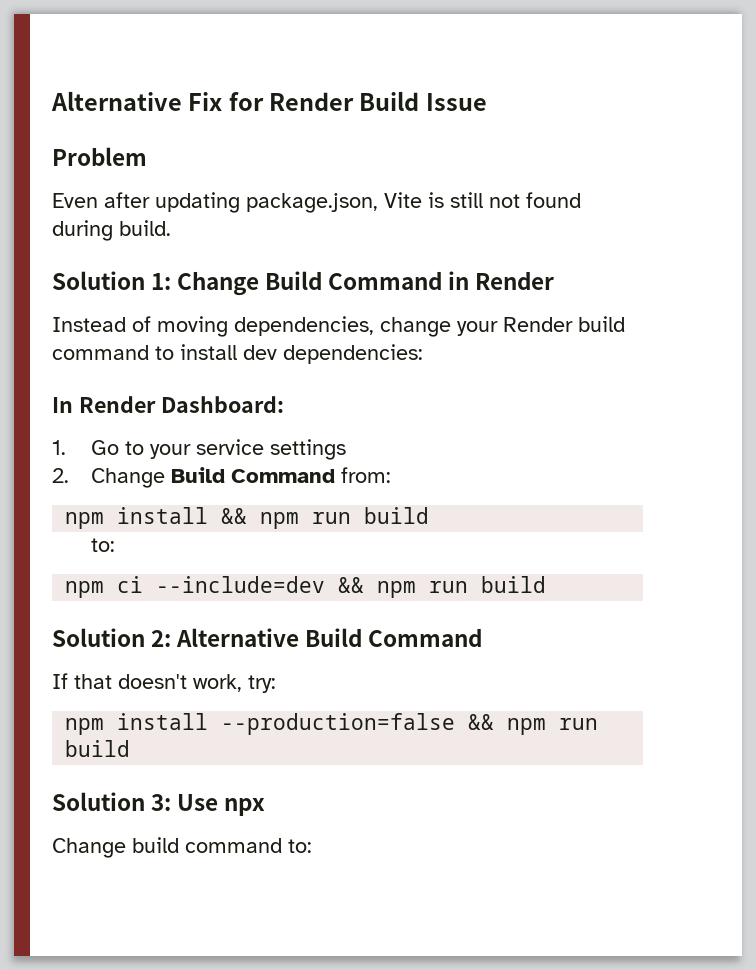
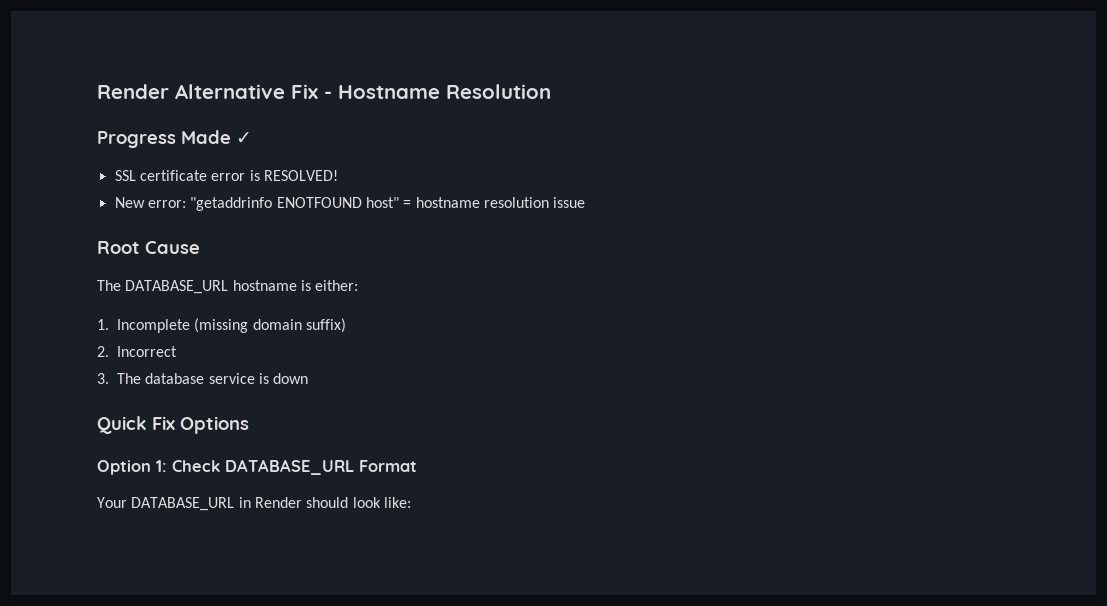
- Alternative Fix for Render Build Issue
- Problem
- Even after updating package.json, Vite is still not found during build.
- Solution 1: Change Build Command in Render
- Instead of moving dependencies, change your Render build command to install dev dependencies:
- In Render Dashboard:
- 1. Go to your service settings
- 2. Change Build Command from:
- npm install && npm run build
- to:
- npm ci --include=dev && npm run build
- Solution 2: Alternative Build Command
- If that doesn't work, try:
- npm install --production=false && npm run build
- Solution 3: Use npx
- Change build command to:
+ Render Alternative Fix - Hostname Resolution
+ Progress Made ✓
+ SSL certificate error is RESOLVED!
+ New error: "getaddrinfo ENOTFOUND host" = hostname resolution issue
+ Root Cause
+ The DATABASE_URL hostname is either:
+ 1. Incomplete (missing domain suffix)
+ 2. Incorrect
+ 3. The database service is down
+ Quick Fix Options
+ Option 1: Check DATABASE_URL Format
+ Your DATABASE_URL in Render should look like:

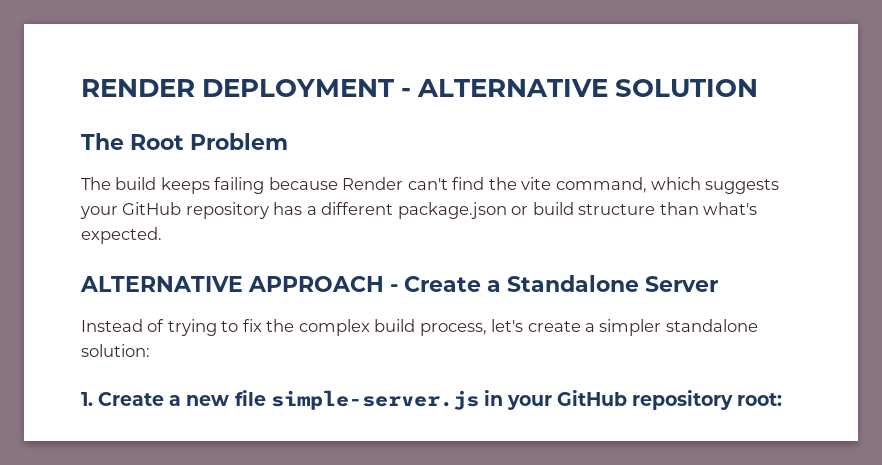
- Render Alternative Fix - Hostname Resolution
- Progress Made ✓
- SSL certificate error is RESOLVED!
- New error: "getaddrinfo ENOTFOUND host" = hostname resolution issue
- Root Cause
- The DATABASE_URL hostname is either:
- 1. Incomplete (missing domain suffix)
- 2. Incorrect
- 3. The database service is down
- Quick Fix Options
- Option 1: Check DATABASE_URL Format
- Your DATABASE_URL in Render should look like:
+ RENDER DEPLOYMENT - ALTERNATIVE SOLUTION
+ The Root Problem
+ The build keeps failing because Render can't find the vite command, which suggests your GitHub repository has a different package.json or build structure than what's expected.
+ ALTERNATIVE APPROACH - Create a Standalone Server
+ Instead of trying to fix the complex build process, let's create a simpler standalone solution:
+ 1. Create a new file simple-server.js in your GitHub repository root:

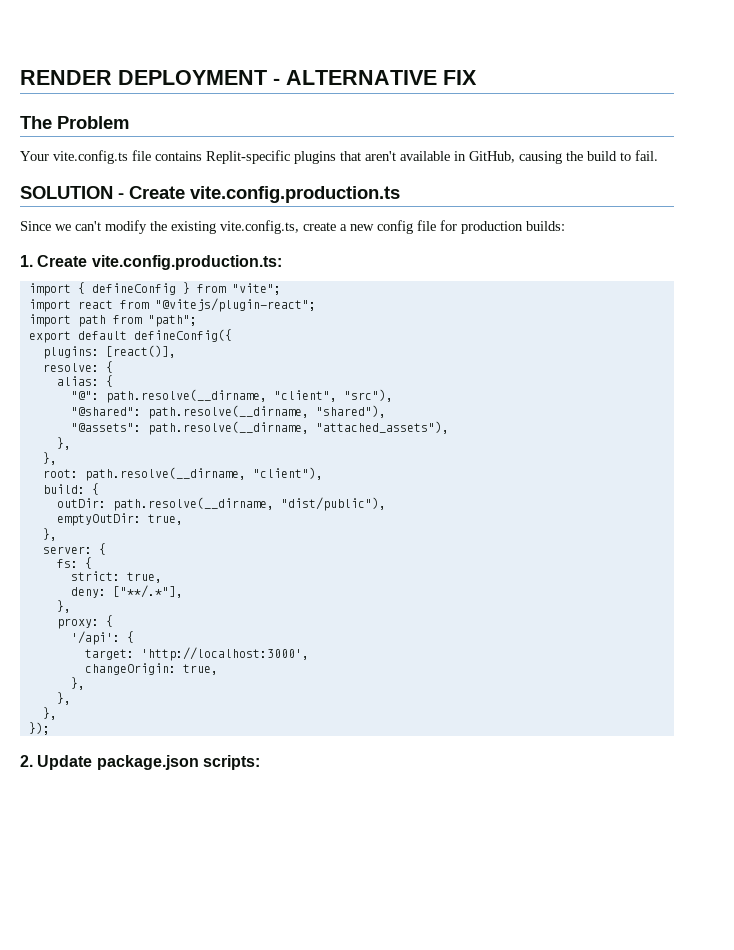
- RENDER DEPLOYMENT - ALTERNATIVE SOLUTION
- The Root Problem
+ RENDER DEPLOYMENT - ALTERNATIVE FIX
+ The Problem
- The build keeps failing because Render can't find the vite command, which suggests your GitHub repository has a different package.json or build structure than what's expected.
- ALTERNATIVE APPROACH - Create a Standalone Server
- Instead of trying to fix the complex build process, let's create a simpler standalone solution:
- 1. Create a new file simple-server.js in your GitHub repository root:
+ Your vite.config.ts file contains Replit-specific plugins that aren't available in GitHub, causing the build to fail.
+ SOLUTION - Create vite.config.production.ts
+ Since we can't modify the existing vite.config.ts, create a new config file for production builds:
+ 1. Create vite.config.production.ts:
+ import { defineConfig } from "vite";
+ import react from "@vitejs/plugin-react";
+ import path from "path";
+ export default defineConfig({
+ plugins: [react()],
+ resolve: {
+ alias: {
+ "@": path.resolve(__dirname, "client", "src"),
+ "@shared": path.resolve(__dirname, "shared"),
+ "@assets": path.resolve(__dirname, "attached_assets"),
+ },
+ },
+ root: path.resolve(__dirname, "client"),
+ build: {
+ outDir: path.resolve(__dirname, "dist/public"),
+ emptyOutDir: true,
+ },
+ server: {
+ fs: {
+ strict: true,
+ deny: ["**/.*"],
+ },
+ proxy: {
+ '/api': {
+ target: 'http://localhost:3000',
+ changeOrigin: true,
+ },
+ },
+ },
+ });
+ 2. Update package.json scripts:

